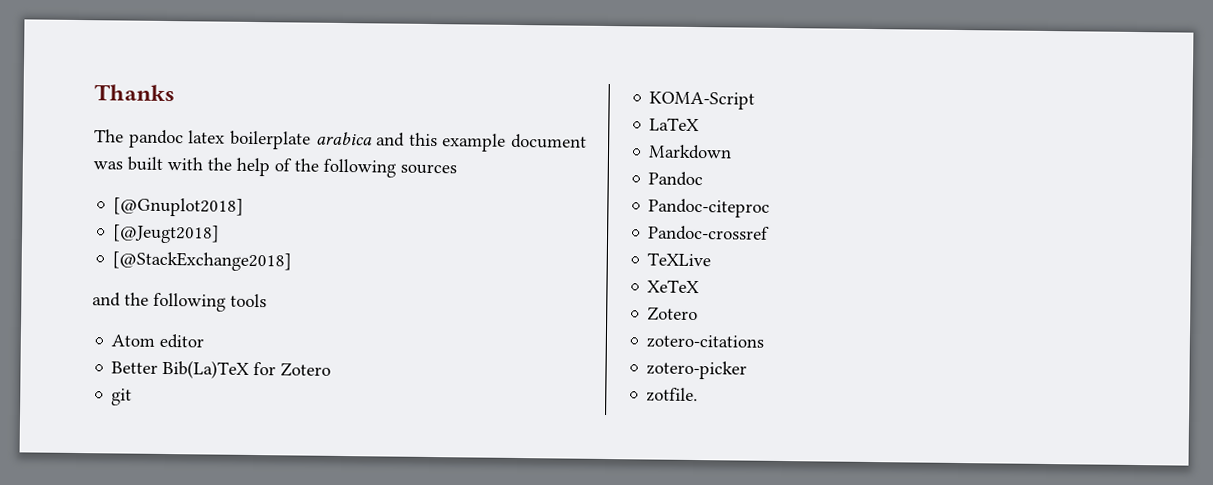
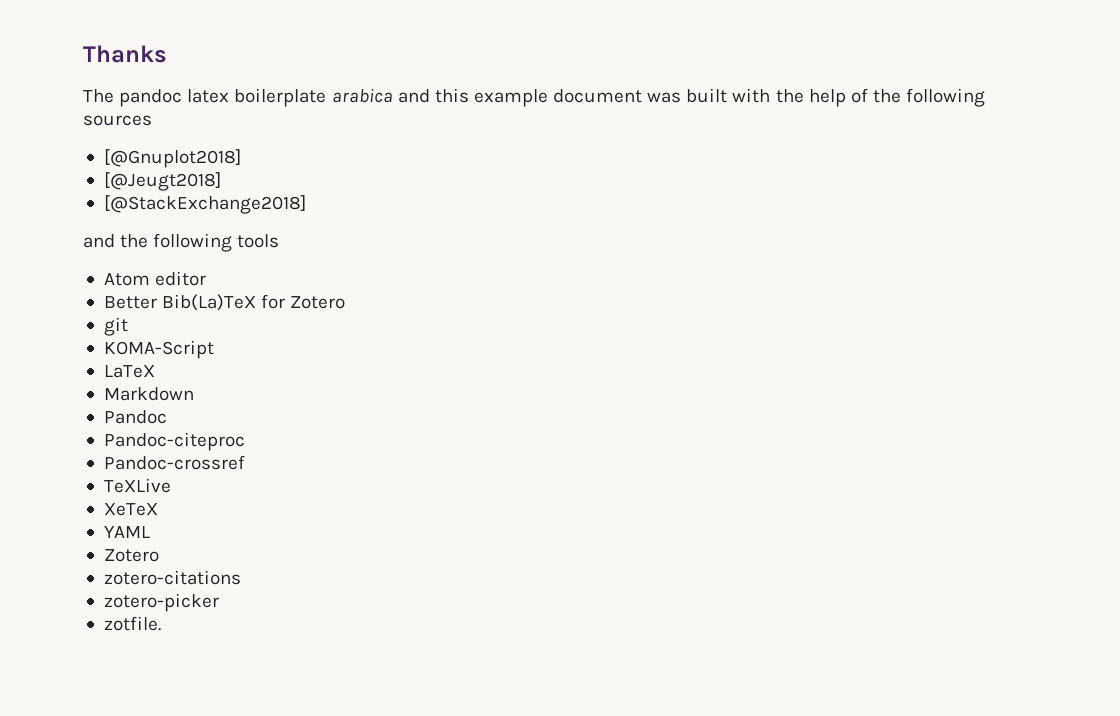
+ YAML

